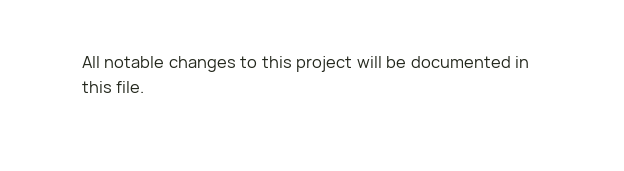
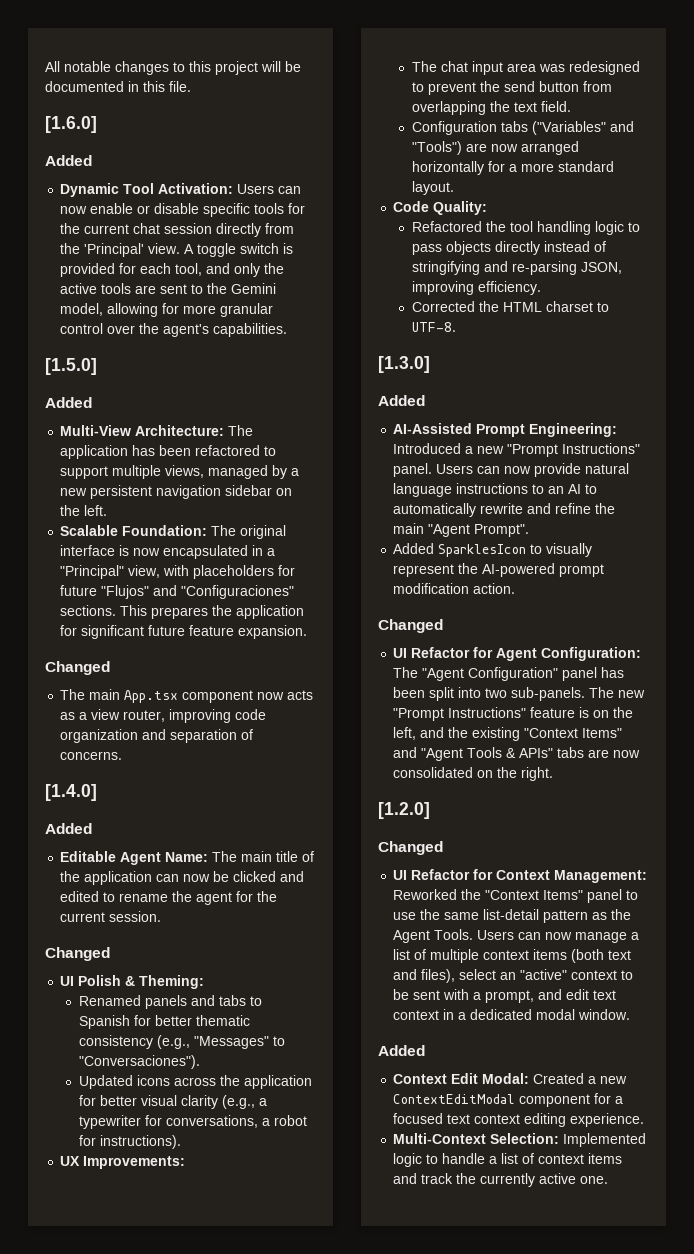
+ [1.6.0]
+ Added
+ Dynamic Tool Activation: Users can now enable or disable specific tools for the current chat session directly from the 'Principal' view. A toggle switch is provided for each tool, and only the active tools are sent to the Gemini model, allowing for more granular control over the agent's capabilities.
+ [1.5.0]
+ Added
+ Multi-View Architecture: The application has been refactored to support multiple views, managed by a new persistent navigation sidebar on the left.
+ Scalable Foundation: The original interface is now encapsulated in a "Principal" view, with placeholders for future "Flujos" and "Configuraciones" sections. This prepares the application for significant future feature expansion.
+ Changed
+ The main App.tsx component now acts as a view router, improving code organization and separation of concerns.
+ [1.4.0]
+ Added
+ Editable Agent Name: The main title of the application can now be clicked and edited to rename the agent for the current session.
+ Changed
+ UI Polish & Theming:
+ Renamed panels and tabs to Spanish for better thematic consistency (e.g., "Messages" to "Conversaciones").
+ Updated icons across the application for better visual clarity (e.g., a typewriter for conversations, a robot for instructions).
+ UX Improvements:
+ The chat input area was redesigned to prevent the send button from overlapping the text field.
+ Configuration tabs ("Variables" and "Tools") are now arranged horizontally for a more standard layout.
+ Code Quality:
+ Refactored the tool handling logic to pass objects directly instead of stringifying and re-parsing JSON, improving efficiency.
+ Corrected the HTML charset to UTF-8.
+ [1.3.0]
+ Added
+ AI-Assisted Prompt Engineering: Introduced a new "Prompt Instructions" panel. Users can now provide natural language instructions to an AI to automatically rewrite and refine the main "Agent Prompt".
+ Added SparklesIcon to visually represent the AI-powered prompt modification action.
+ Changed
+ UI Refactor for Agent Configuration: The "Agent Configuration" panel has been split into two sub-panels. The new "Prompt Instructions" feature is on the left, and the existing "Context Items" and "Agent Tools & APIs" tabs are now consolidated on the right.
+ [1.2.0]
+ Changed
+ UI Refactor for Context Management: Reworked the "Context Items" panel to use the same list-detail pattern as the Agent Tools. Users can now manage a list of multiple context items (both text and files), select an "active" context to be sent with a prompt, and edit text context in a dedicated modal window.
+ Added
+ Context Edit Modal: Created a new ContextEditModal component for a focused text context editing experience.
+ Multi-Context Selection: Implemented logic to handle a list of context items and track the currently active one.

